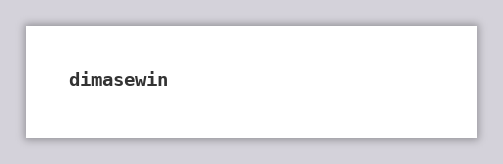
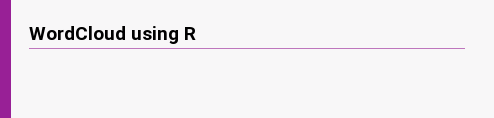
- dimasewin
+ WordCloud using R

